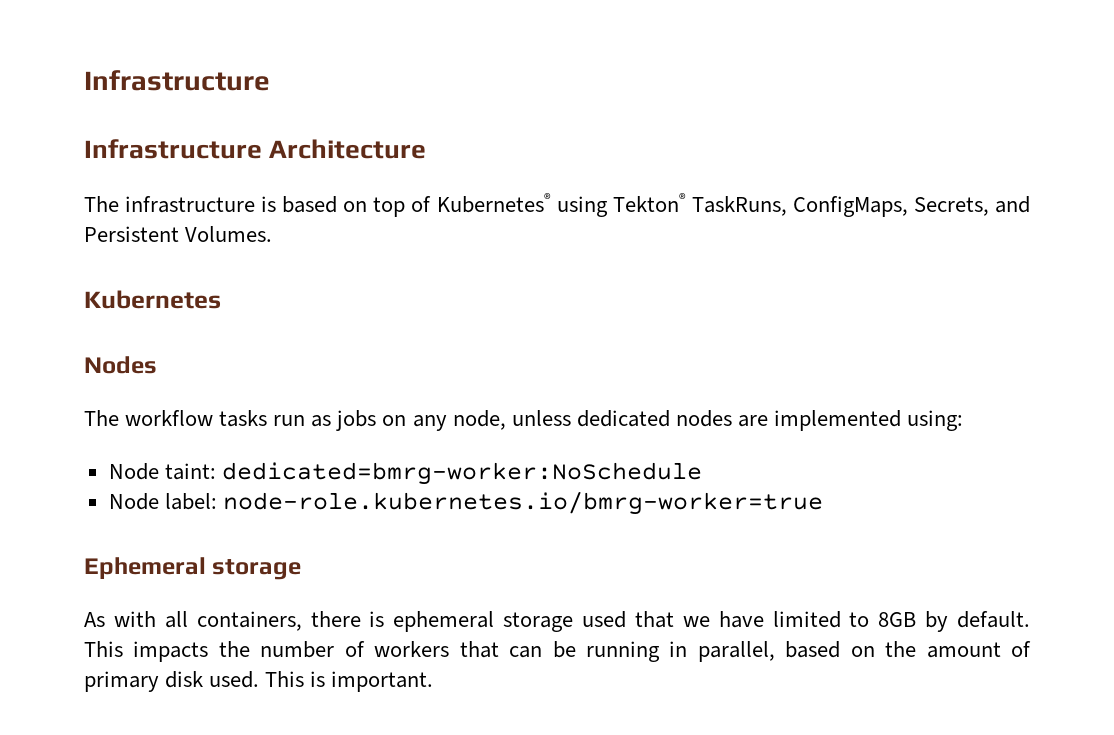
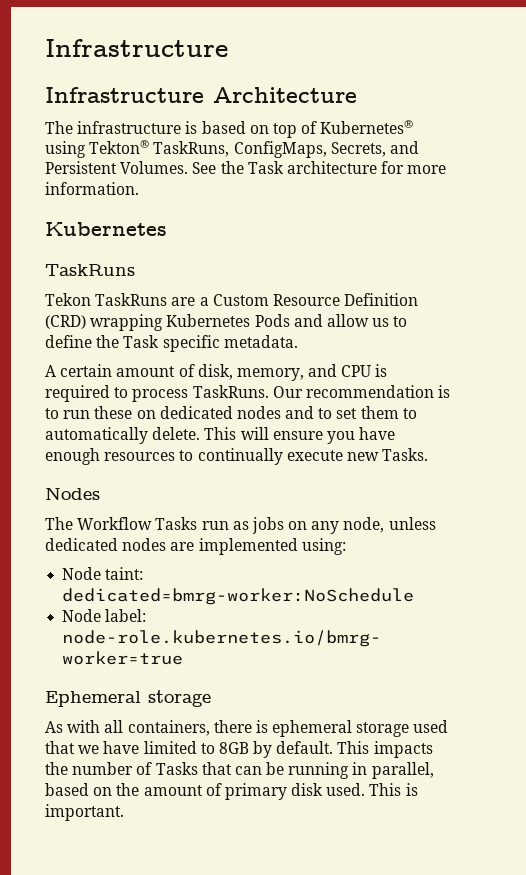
- The infrastructure is based on top of Kubernetes® using Tekton® TaskRuns, ConfigMaps, Secrets, and Persistent Volumes.
+ The infrastructure is based on top of Kubernetes® using Tekton® TaskRuns, ConfigMaps, Secrets, and Persistent Volumes. See the Task architecture for more information.
  Kubernetes
+ TaskRuns
+ Tekon TaskRuns are a Custom Resource Definition (CRD) wrapping Kubernetes Pods and allow us to define the Task specific metadata.
+ A certain amount of disk, memory, and CPU is required to process TaskRuns. Our recommendation is to run these on dedicated nodes and to set them to automatically delete. This will ensure you have enough resources to continually execute new Tasks.
- The workflow tasks run as jobs on any node, unless dedicated nodes are implemented using:
+ The Workflow Tasks run as jobs on any node, unless dedicated nodes are implemented using:
- This impacts the number of workers that can be running in parallel, based on the amount of primary disk used.
+ This impacts the number of Tasks that can be running in parallel, based on the amount of primary disk used.

